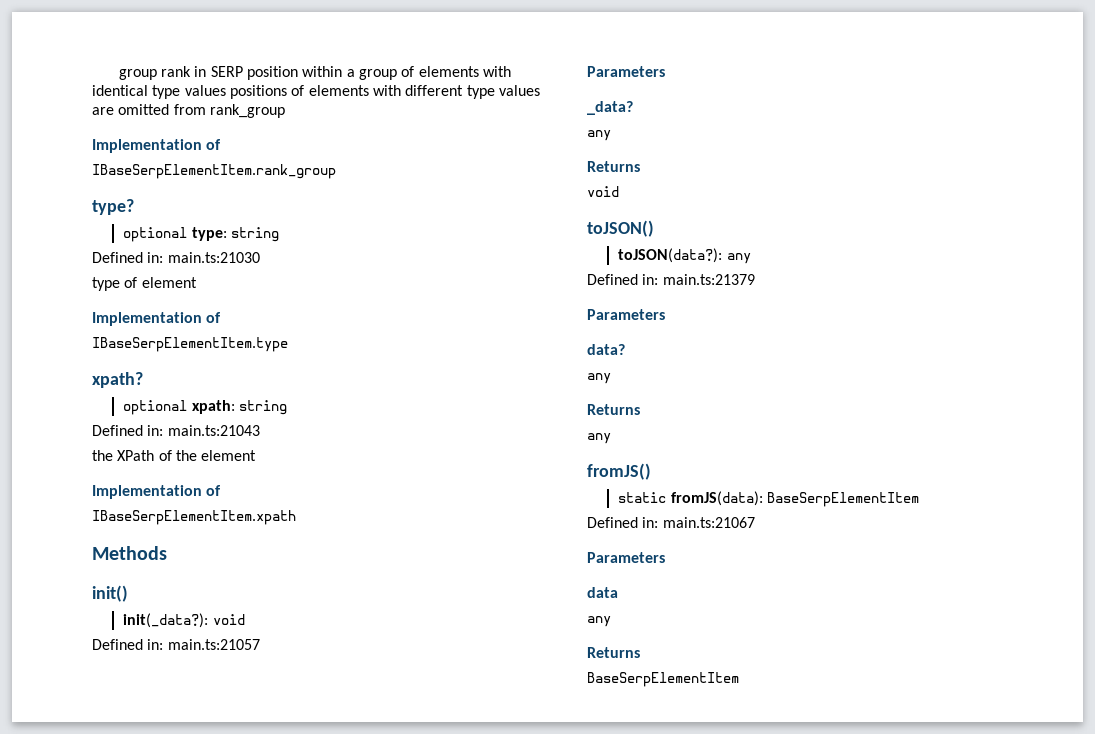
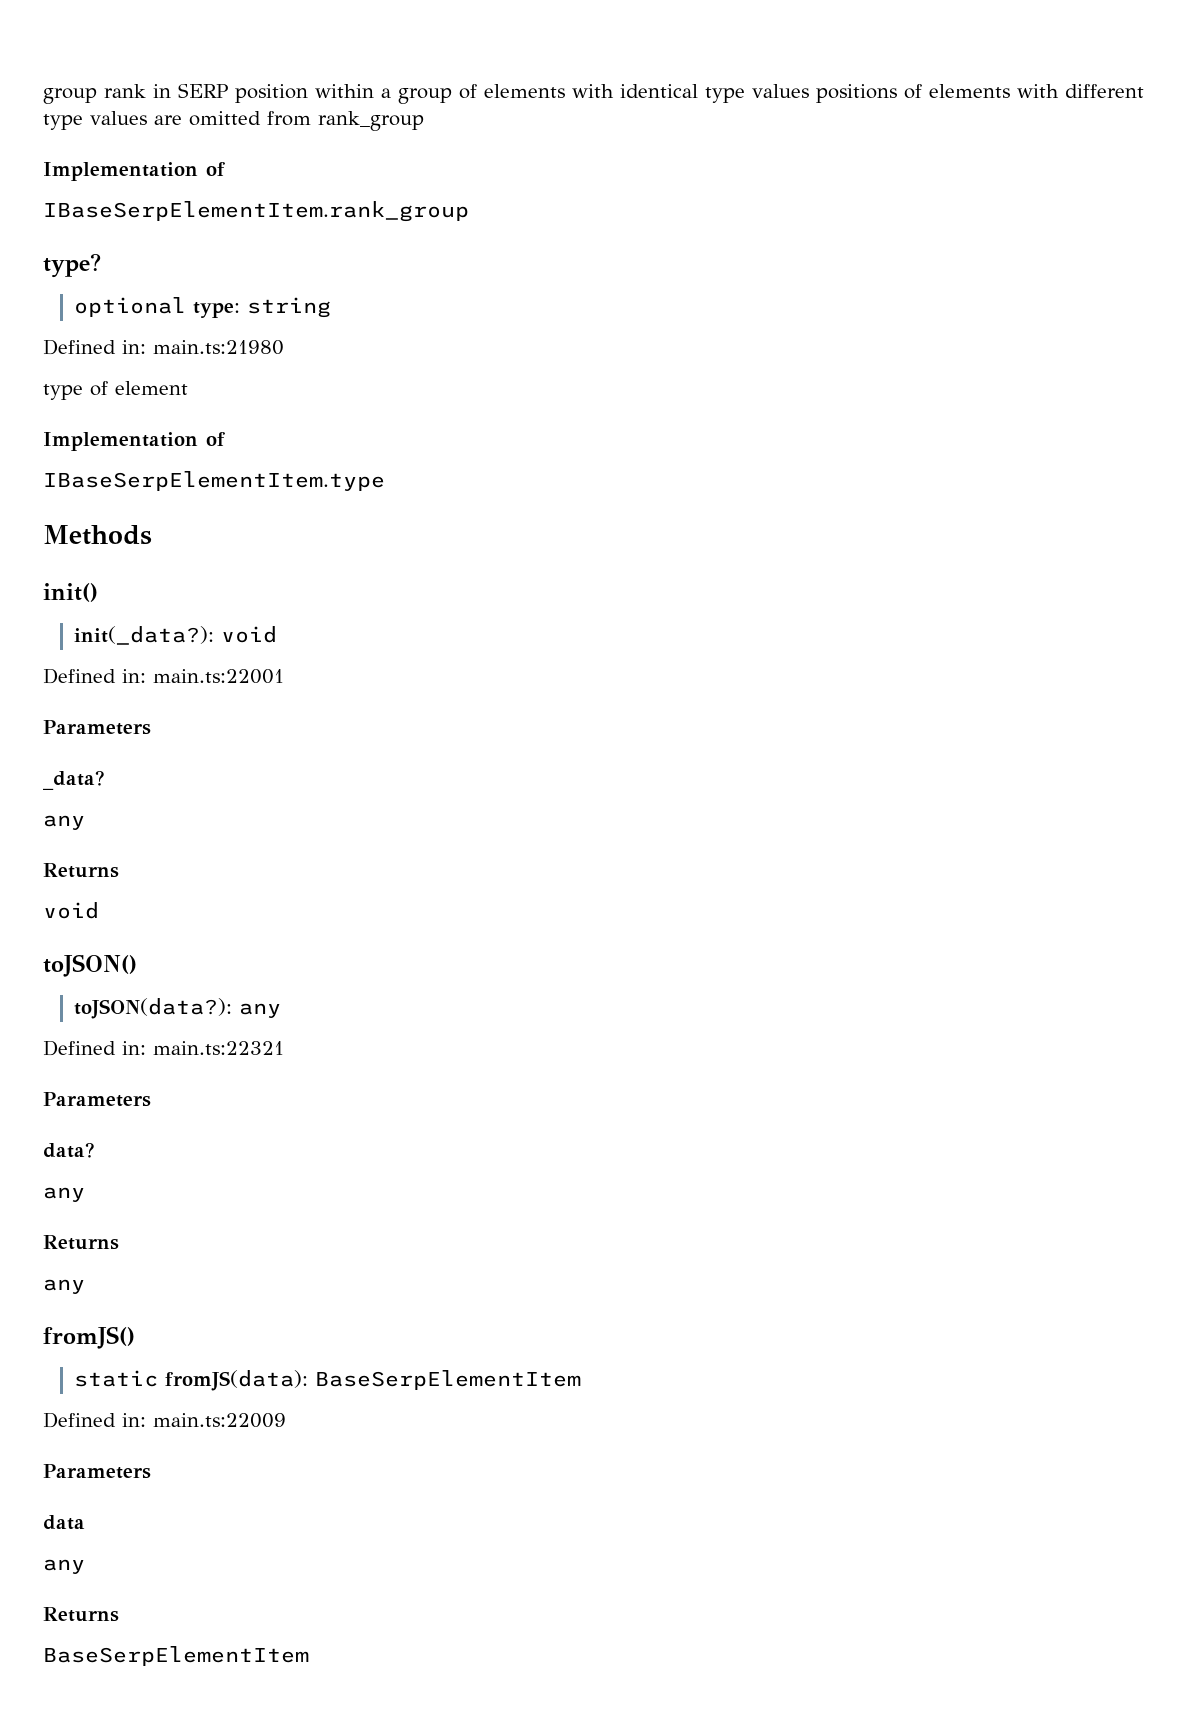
- Defined in: main.ts:21030
+ Defined in: main.ts:21980
- xpath?
- optional xpath: string
- Defined in: main.ts:21043
- the XPath of the element
- Implementation of
- IBaseSerpElementItem.xpath
- Defined in: main.ts:21057
+ Defined in: main.ts:22001
- Defined in: main.ts:21379
+ Defined in: main.ts:22321
- Defined in: main.ts:21067
+ Defined in: main.ts:22009

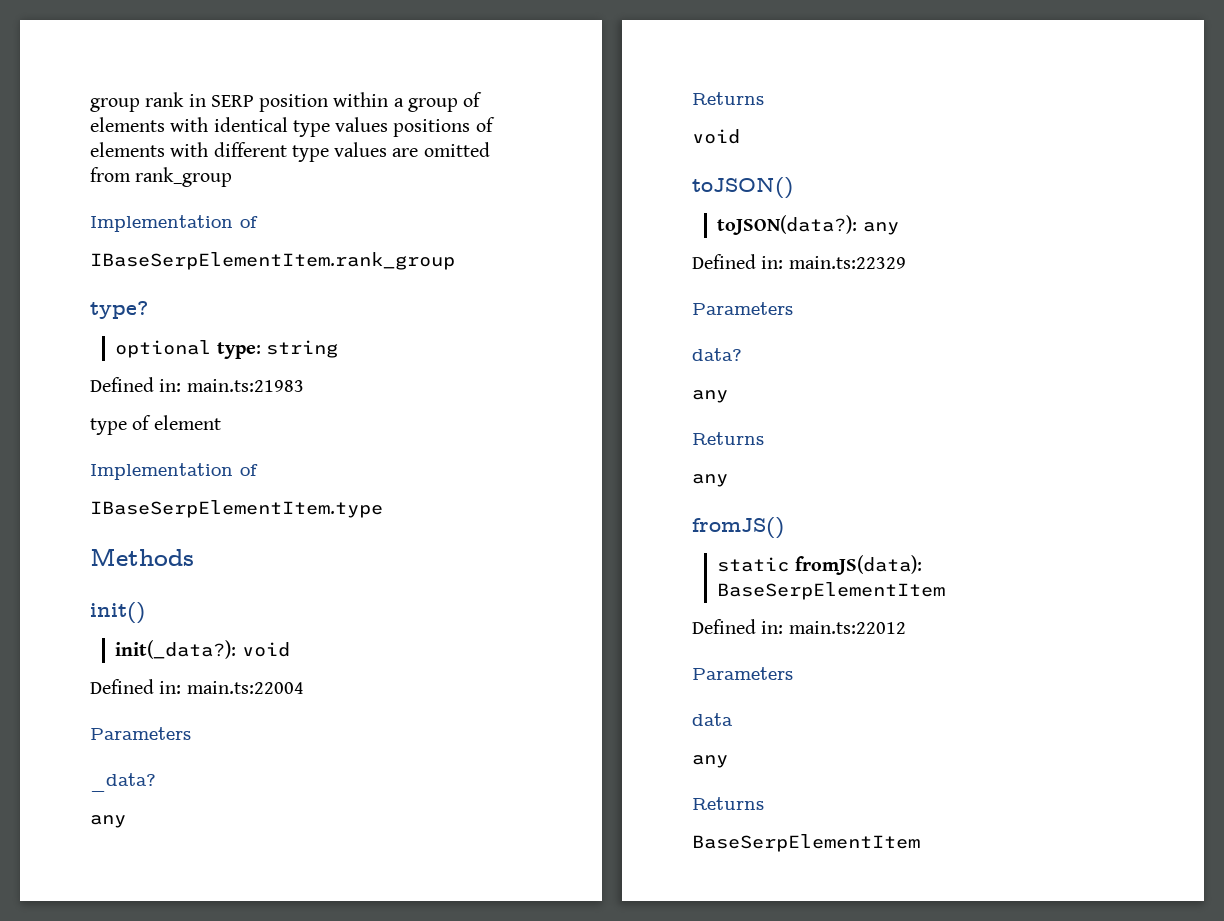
- Defined in: main.ts:21980
+ Defined in: main.ts:21983
- Defined in: main.ts:22001
+ Defined in: main.ts:22004
- Defined in: main.ts:22321
+ Defined in: main.ts:22329
- Defined in: main.ts:22009
+ Defined in: main.ts:22012

